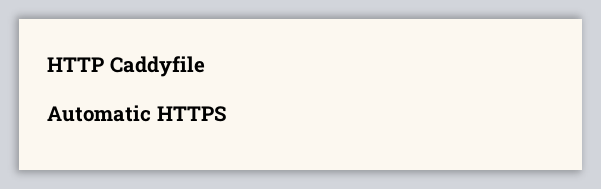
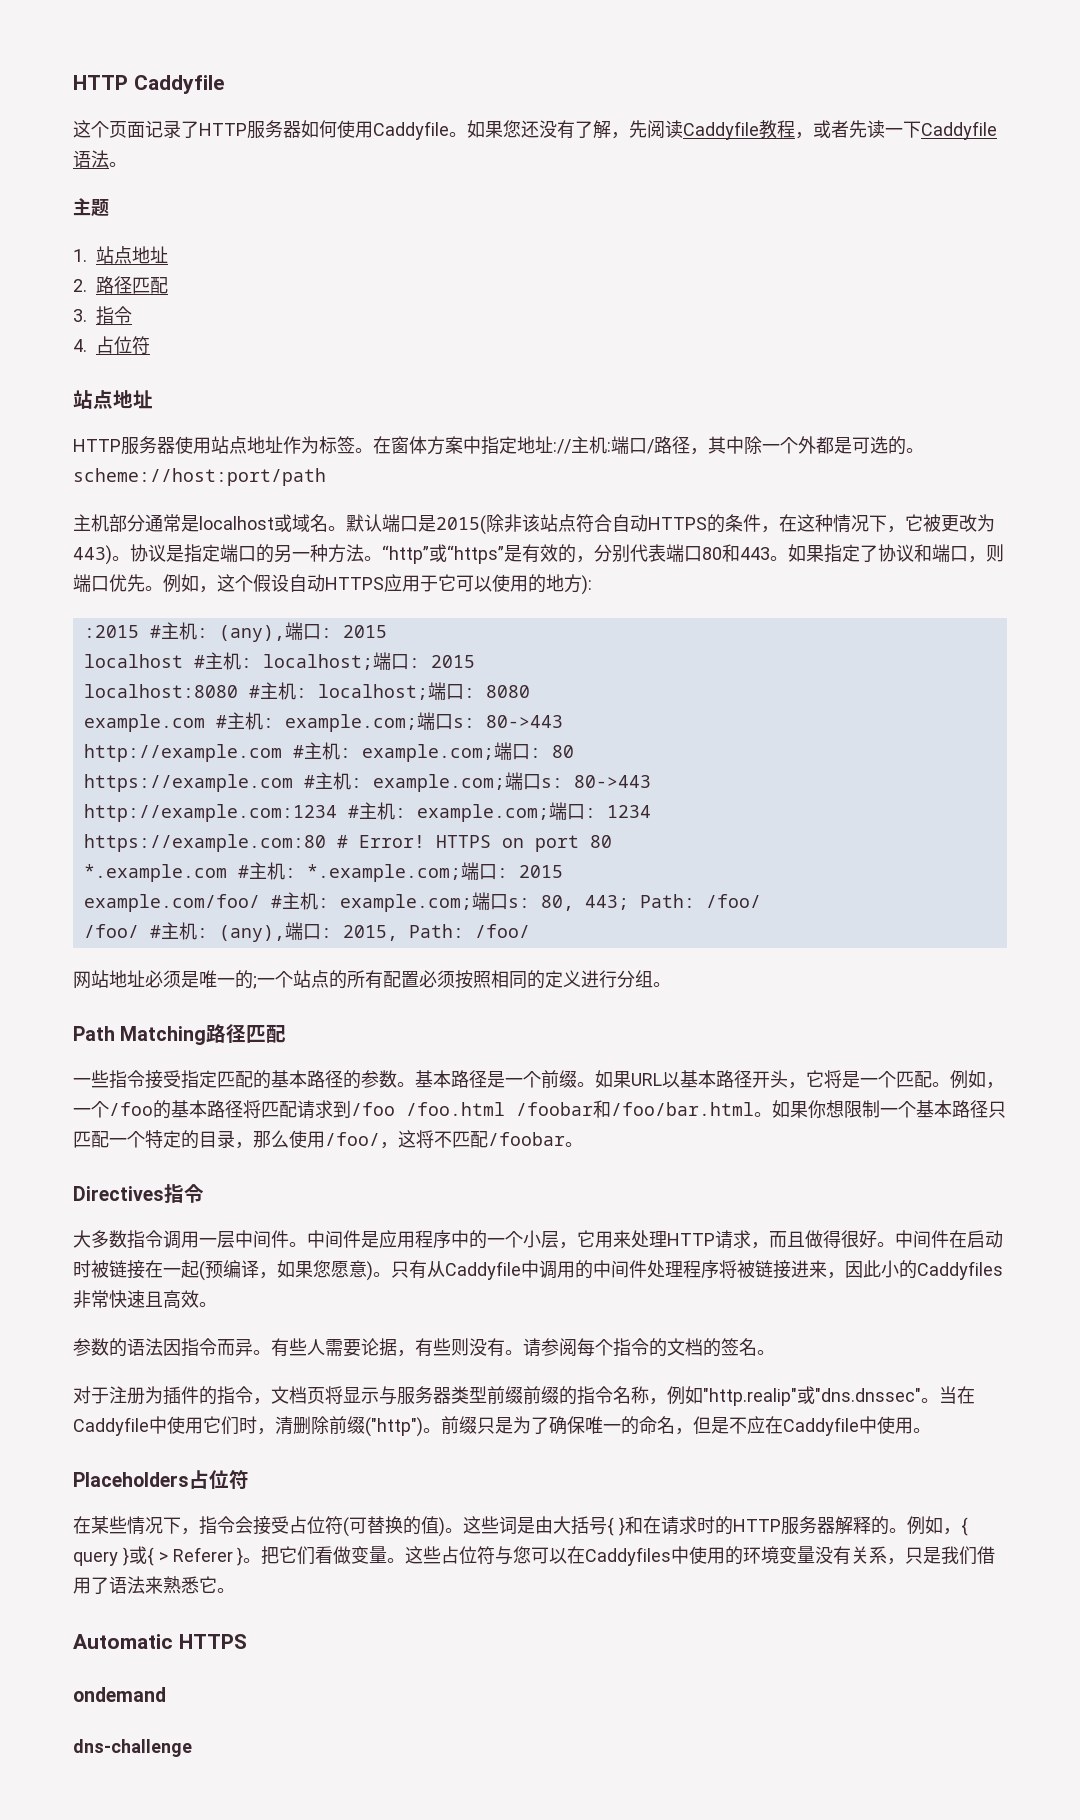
+ 这个页面记录了HTTP服务器如何使用Caddyfile。如果您还没有了解，先阅读Caddyfile教程，或者先读一下Caddyfile语法。
+ 主题
+ 1.站点地址
+ 2.路径匹配
+ 3.指令
+ 4.占位符
+ 站点地址
+ HTTP服务器使用站点地址作为标签。在窗体方案中指定地址://主机:端口/路径，其中除一个外都是可选的。scheme://host:port/path
+ 主机部分通常是localhost或域名。默认端口是2015(除非该站点符合自动HTTPS的条件，在这种情况下，它被更改为443)。协议是指定端口的另一种方法。“http”或“https”是有效的，分别代表端口80和443。如果指定了协议和端口，则端口优先。例如，这个假设自动HTTPS应用于它可以使用的地方):
+ :2015 #主机: (any),端口: 2015
+ localhost #主机: localhost;端口: 2015
+ localhost:8080 #主机: localhost;端口: 8080
+ example.com #主机: example.com;端口s: 80->443
+ http://example.com #主机: example.com;端口: 80
+ https://example.com #主机: example.com;端口s: 80->443
+ http://example.com:1234 #主机: example.com;端口: 1234
+ https://example.com:80 # Error! HTTPS on port 80
+ *.example.com #主机: *.example.com;端口: 2015
+ example.com/foo/ #主机: example.com;端口s: 80, 443; Path: /foo/
+ /foo/ #主机: (any),端口: 2015, Path: /foo/
+ 网站地址必须是唯一的;一个站点的所有配置必须按照相同的定义进行分组。
+ Path Matching路径匹配
+ 一些指令接受指定匹配的基本路径的参数。基本路径是一个前缀。如果URL以基本路径开头，它将是一个匹配。例如，一个/foo的基本路径将匹配请求到/foo /foo.html /foobar和/foo/bar.html。如果你想限制一个基本路径只匹配一个特定的目录，那么使用/foo/，这将不匹配/foobar。
+ Directives指令
+ 大多数指令调用一层中间件。中间件是应用程序中的一个小层，它用来处理HTTP请求，而且做得很好。中间件在启动时被链接在一起(预编译，如果您愿意)。只有从Caddyfile中调用的中间件处理程序将被链接进来，因此小的Caddyfiles非常快速且高效。
+ 参数的语法因指令而异。有些人需要论据，有些则没有。请参阅每个指令的文档的签名。
+ 对于注册为插件的指令，文档页将显示与服务器类型前缀前缀的指令名称，例如"http.realip"或"dns.dnssec"。当在Caddyfile中使用它们时，清删除前缀("http")。前缀只是为了确保唯一的命名，但是不应在Caddyfile中使用。
+ Placeholders占位符
+ 在某些情况下，指令会接受占位符(可替换的值)。这些词是由大括号{ }和在请求时的HTTP服务器解释的。例如，{ query }或{ > Referer }。把它们看做变量。这些占位符与您可以在Caddyfiles中使用的环境变量没有关系，只是我们借用了语法来熟悉它。
+ ondemand
+ dns-challenge

